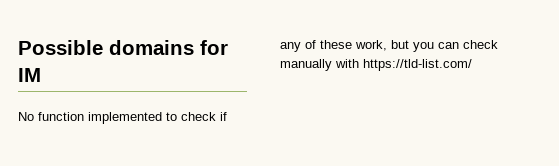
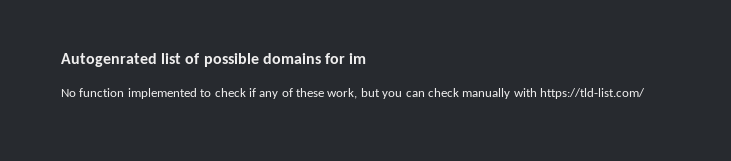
- Possible domains for IM
+ Autogenrated list of possible domains for im

